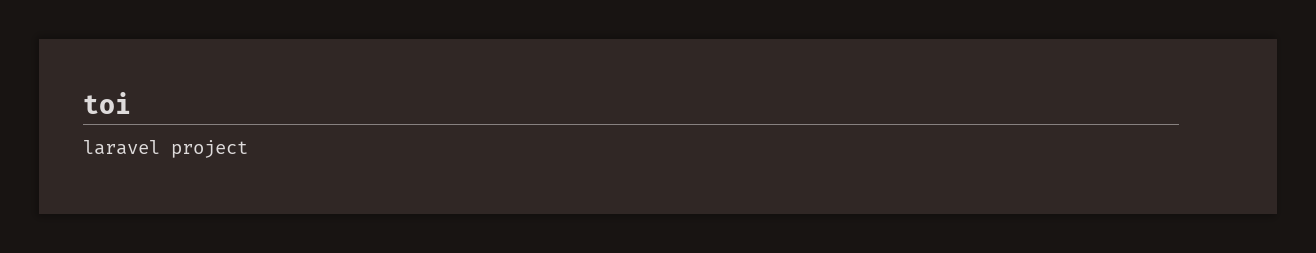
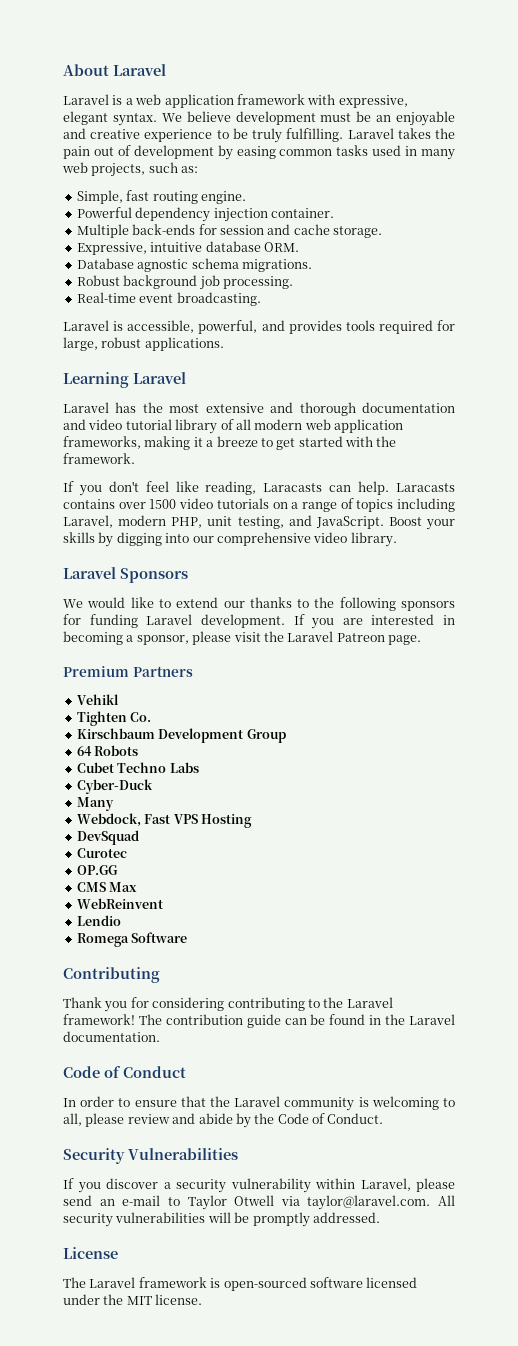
- toi
- laravel project
+ About Laravel
+ Laravel is a web application framework with expressive, elegant syntax. We believe development must be an enjoyable and creative experience to be truly fulfilling. Laravel takes the pain out of development by easing common tasks used in many web projects, such as:
+ Simple, fast routing engine.
+ Powerful dependency injection container.
+ Multiple back-ends for session and cache storage.
+ Expressive, intuitive database ORM.
+ Database agnostic schema migrations.
+ Robust background job processing.
+ Real-time event broadcasting.
+ Laravel is accessible, powerful, and provides tools required for large, robust applications.
+ Learning Laravel
+ Laravel has the most extensive and thorough documentation and video tutorial library of all modern web application frameworks, making it a breeze to get started with the framework.
+ If you don't feel like reading, Laracasts can help. Laracasts contains over 1500 video tutorials on a range of topics including Laravel, modern PHP, unit testing, and JavaScript. Boost your skills by digging into our comprehensive video library.
+ Laravel Sponsors
+ We would like to extend our thanks to the following sponsors for funding Laravel development. If you are interested in becoming a sponsor, please visit the Laravel Patreon page.
+ Premium Partners
+ Vehikl
+ Tighten Co.
+ Kirschbaum Development Group
+ 64 Robots
+ Cubet Techno Labs
+ Cyber-Duck
+ Many
+ Webdock, Fast VPS Hosting
+ DevSquad
+ Curotec
+ OP.GG
+ CMS Max
+ WebReinvent
+ Lendio
+ Romega Software
+ Contributing
+ Thank you for considering contributing to the Laravel framework! The contribution guide can be found in the Laravel documentation.
+ Code of Conduct
+ In order to ensure that the Laravel community is welcoming to all, please review and abide by the Code of Conduct.
+ Security Vulnerabilities
+ If you discover a security vulnerability within Laravel, please send an e-mail to Taylor Otwell via taylor@laravel.com. All security vulnerabilities will be promptly addressed.
+ License
+ The Laravel framework is open-sourced software licensed under the MIT license.

